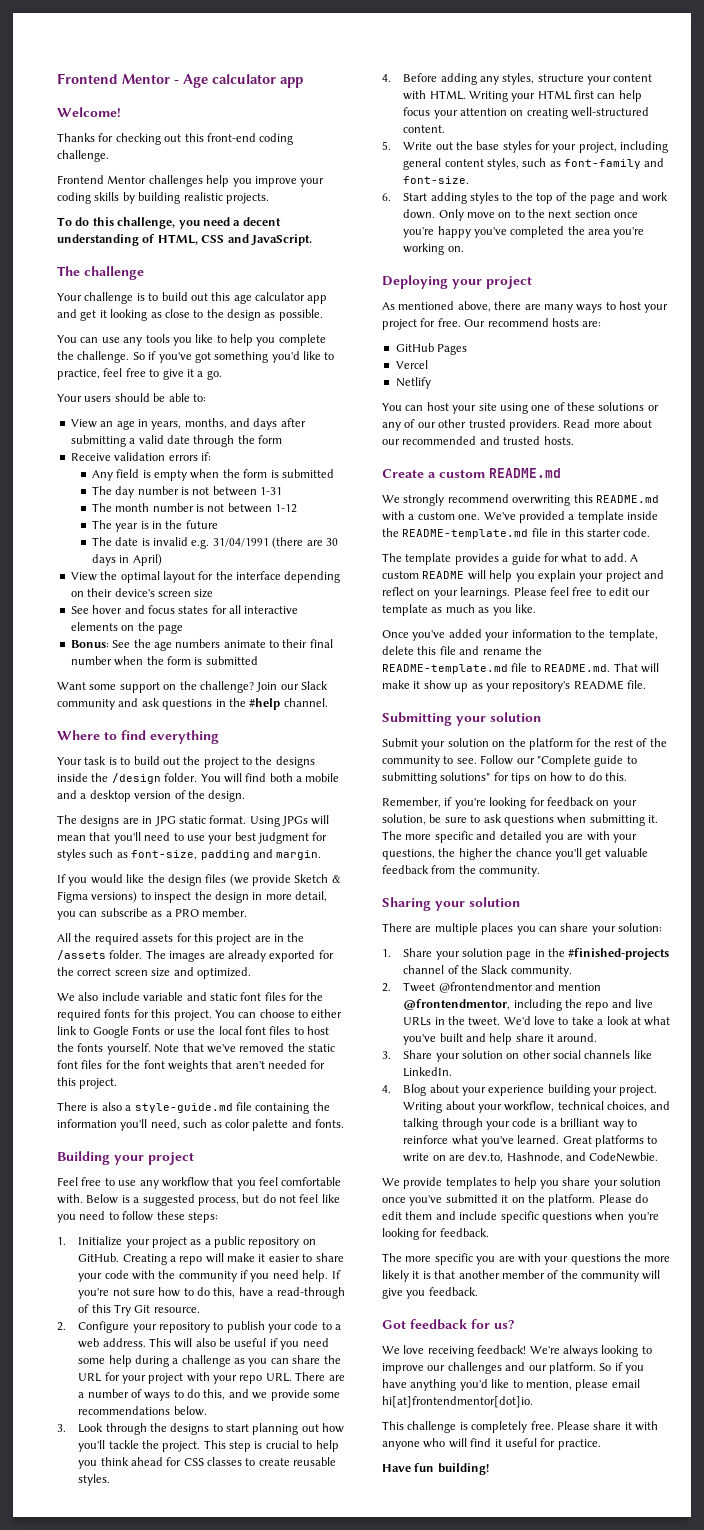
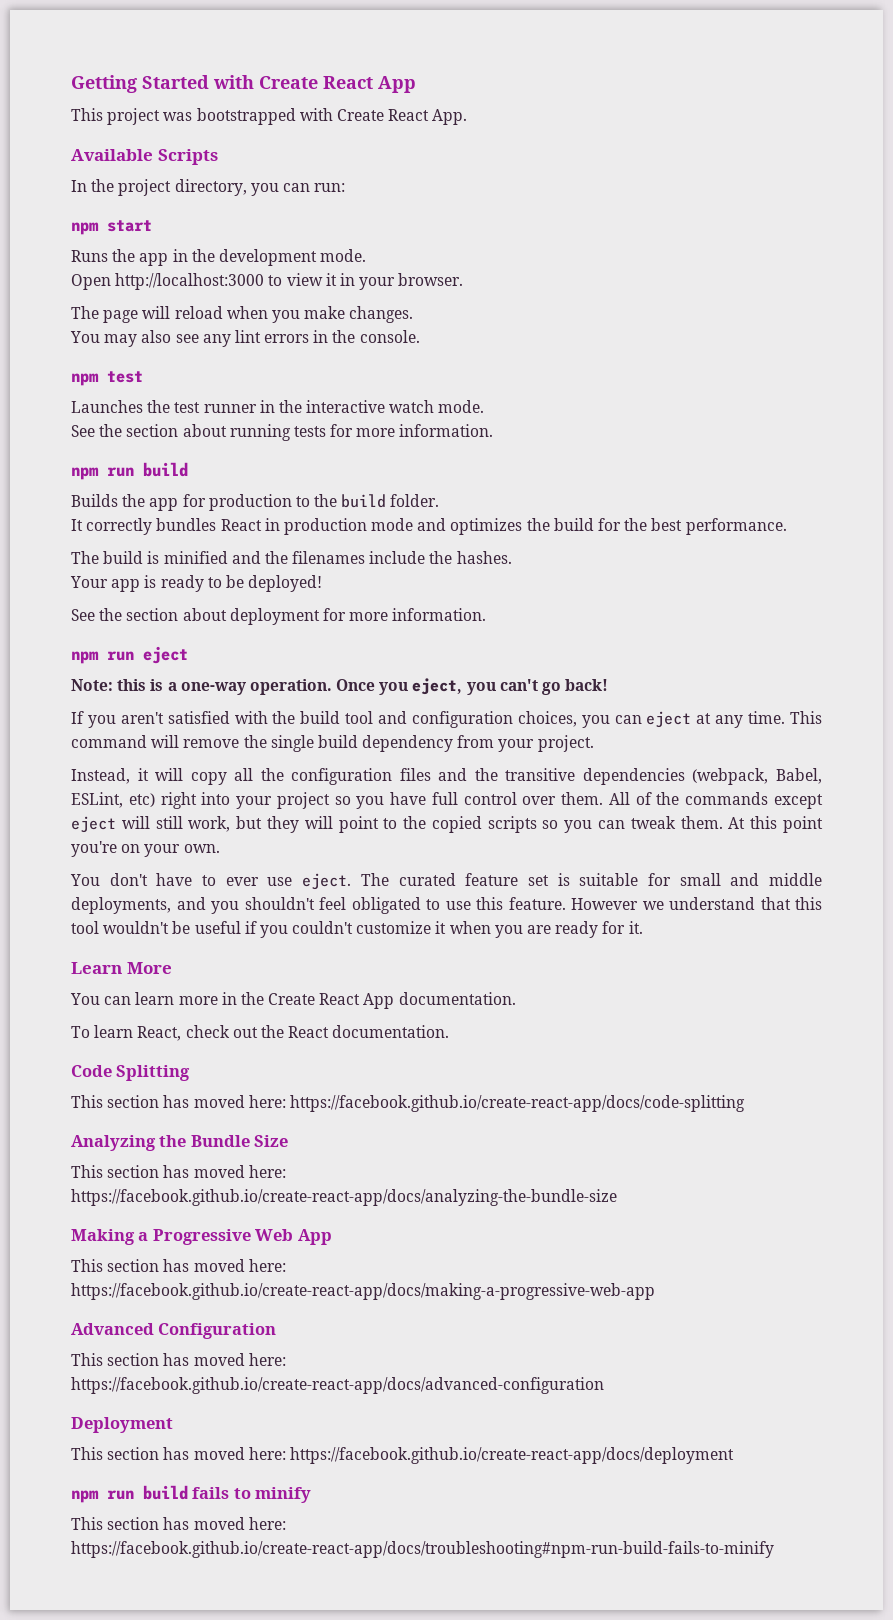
- Frontend Mentor - Age calculator app
- Welcome!
- Thanks for checking out this front-end coding challenge.
- Frontend Mentor challenges help you improve your coding skills by building realistic projects.
- To do this challenge, you need a decent understanding of HTML, CSS and JavaScript.
- The challenge
- Your challenge is to build out this age calculator app and get it looking as close to the design as possible.
- You can use any tools you like to help you complete the challenge. So if you've got something you'd like to practice, feel free to give it a go.
- Your users should be able to:
- View an age in years, months, and days after submitting a valid date through the form
- Receive validation errors if:
- Any field is empty when the form is submitted
- The day number is not between 1-31
- The month number is not between 1-12
- The year is in the future
- The date is invalid e.g. 31/04/1991 (there are 30 days in April)
- View the optimal layout for the interface depending on their device's screen size
- See hover and focus states for all interactive elements on the page
- Bonus: See the age numbers animate to their final number when the form is submitted
- Want some support on the challenge? Join our Slack community and ask questions in the #help channel.
- Where to find everything
- Your task is to build out the project to the designs inside the /design folder. You will find both a mobile and a desktop version of the design.
- The designs are in JPG static format. Using JPGs will mean that you'll need to use your best judgment for styles such as font-size, padding and margin.
- If you would like the design files (we provide Sketch & Figma versions) to inspect the design in more detail, you can subscribe as a PRO member.
- All the required assets for this project are in the /assets folder. The images are already exported for the correct screen size and optimized.
- We also include variable and static font files for the required fonts for this project. You can choose to either link to Google Fonts or use the local font files to host the fonts yourself. Note that we've removed the static font files for the font weights that aren't needed for this project.
- There is also a style-guide.md file containing the information you'll need, such as color palette and fonts.
- Building your project
- Feel free to use any workflow that you feel comfortable with. Below is a suggested process, but do not feel like you need to follow these steps:
- 1. Initialize your project as a public repository on GitHub. Creating a repo will make it easier to share your code with the community if you need help. If you're not sure how to do this, have a read-through of this Try Git resource.
- 2. Configure your repository to publish your code to a web address. This will also be useful if you need some help during a challenge as you can share the URL for your project with your repo URL. There are a number of ways to do this, and we provide some recommendations below.
- 3. Look through the designs to start planning out how you'll tackle the project. This step is crucial to help you think ahead for CSS classes to create reusable styles.
- 4. Before adding any styles, structure your content with HTML. Writing your HTML first can help focus your attention on creating well-structured content.
- 5. Write out the base styles for your project, including general content styles, such as font-family and font-size.
- 6. Start adding styles to the top of the page and work down. Only move on to the next section once you're happy you've completed the area you're working on.
- Deploying your project
- As mentioned above, there are many ways to host your project for free. Our recommend hosts are:
- GitHub Pages
- Vercel
- Netlify
- You can host your site using one of these solutions or any of our other trusted providers. Read more about our recommended and trusted hosts.
- Create a custom README.md
- We strongly recommend overwriting this README.md with a custom one. We've provided a template inside the README-template.md file in this starter code.
- The template provides a guide for what to add. A custom README will help you explain your project and reflect on your learnings. Please feel free to edit our template as much as you like.
- Once you've added your information to the template, delete this file and rename the README-template.md file to README.md. That will make it show up as your repository's README file.
- Submitting your solution
- Submit your solution on the platform for the rest of the community to see. Follow our "Complete guide to submitting solutions" for tips on how to do this.
- Remember, if you're looking for feedback on your solution, be sure to ask questions when submitting it. The more specific and detailed you are with your questions, the higher the chance you'll get valuable feedback from the community.
- Sharing your solution
- There are multiple places you can share your solution:
- 1. Share your solution page in the #finished-projects channel of the Slack community.
- 2. Tweet @frontendmentor and mention @frontendmentor, including the repo and live URLs in the tweet. We'd love to take a look at what you've built and help share it around.
- 3. Share your solution on other social channels like LinkedIn.
- 4. Blog about your experience building your project. Writing about your workflow, technical choices, and talking through your code is a brilliant way to reinforce what you've learned. Great platforms to write on are dev.to, Hashnode, and CodeNewbie.
- We provide templates to help you share your solution once you've submitted it on the platform. Please do edit them and include specific questions when you're looking for feedback.
- The more specific you are with your questions the more likely it is that another member of the community will give you feedback.
- Got feedback for us?
- We love receiving feedback! We're always looking to improve our challenges and our platform. So if you have anything you'd like to mention, please email hi[at]frontendmentor[dot]io.
- This challenge is completely free. Please share it with anyone who will find it useful for practice.
- Have fun building!
+ Getting Started with Create React App
+ This project was bootstrapped with Create React App.
+ Available Scripts
+ In the project directory, you can run:
+ npm start
+ Runs the app in the development mode.
+ Open http://localhost:3000 to view it in your browser.
+ The page will reload when you make changes.
+ You may also see any lint errors in the console.
+ npm test
+ Launches the test runner in the interactive watch mode.
+ See the section about running tests for more information.
+ npm run build
+ Builds the app for production to the build folder.
+ It correctly bundles React in production mode and optimizes the build for the best performance.
+ The build is minified and the filenames include the hashes.
+ Your app is ready to be deployed!
+ See the section about deployment for more information.
+ npm run eject
+ Note: this is a one-way operation. Once you eject, you can't go back!
+ If you aren't satisfied with the build tool and configuration choices, you can eject at any time. This command will remove the single build dependency from your project.
+ Instead, it will copy all the configuration files and the transitive dependencies (webpack, Babel, ESLint, etc) right into your project so you have full control over them. All of the commands except eject will still work, but they will point to the copied scripts so you can tweak them. At this point you're on your own.
+ You don't have to ever use eject. The curated feature set is suitable for small and middle deployments, and you shouldn't feel obligated to use this feature. However we understand that this tool wouldn't be useful if you couldn't customize it when you are ready for it.
+ Learn More
+ You can learn more in the Create React App documentation.
+ To learn React, check out the React documentation.
+ Code Splitting
+ This section has moved here: https://facebook.github.io/create-react-app/docs/code-splitting
+ Analyzing the Bundle Size
+ This section has moved here: https://facebook.github.io/create-react-app/docs/analyzing-the-bundle-size
+ Making a Progressive Web App
+ This section has moved here: https://facebook.github.io/create-react-app/docs/making-a-progressive-web-app
+ Advanced Configuration
+ This section has moved here: https://facebook.github.io/create-react-app/docs/advanced-configuration
+ Deployment
+ This section has moved here: https://facebook.github.io/create-react-app/docs/deployment
+ npm run build fails to minify
+ This section has moved here: https://facebook.github.io/create-react-app/docs/troubleshooting#npm-run-build-fails-to-minify

